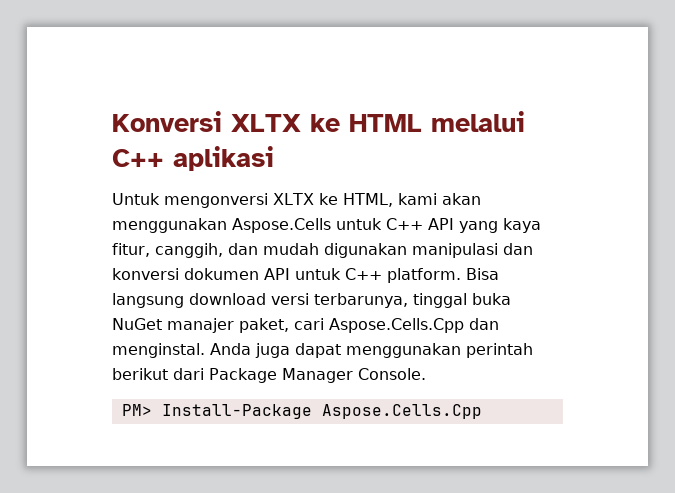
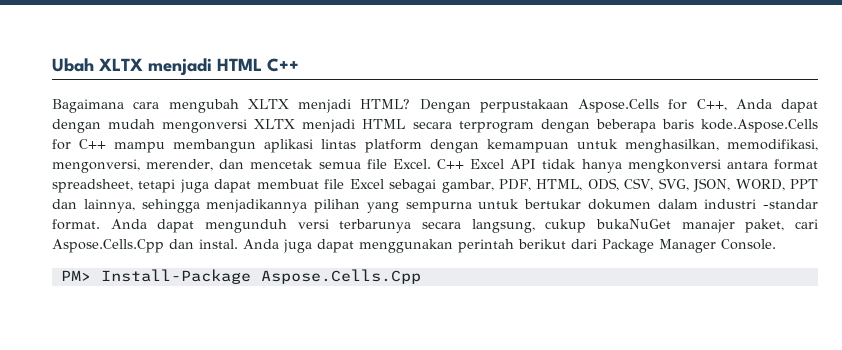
- Konversi XLTX ke HTML melalui C++ aplikasi
- Untuk mengonversi XLTX ke HTML, kami akan menggunakan Aspose.Cells untuk C++ API yang kaya fitur, canggih, dan mudah digunakan manipulasi dan konversi dokumen API untuk C++ platform. Bisa langsung download versi terbarunya, tinggal buka NuGet manajer paket, cari Aspose.Cells.Cpp dan menginstal.
+ Ubah XLTX menjadi HTML C++
+ Bagaimana cara mengubah XLTX menjadi HTML? Dengan perpustakaan Aspose.Cells for C++, Anda dapat dengan mudah mengonversi XLTX menjadi HTML secara terprogram dengan beberapa baris kode.Aspose.Cells for C++ mampu membangun aplikasi lintas platform dengan kemampuan untuk menghasilkan, memodifikasi, mengonversi, merender, dan mencetak semua file Excel. C++ Excel API tidak hanya mengkonversi antara format spreadsheet, tetapi juga dapat membuat file Excel sebagai gambar, PDF, HTML, ODS, CSV, SVG, JSON, WORD, PPT dan lainnya, sehingga menjadikannya pilihan yang sempurna untuk bertukar dokumen dalam industri -standar format. Anda dapat mengunduh versi terbarunya secara langsung, cukup bukaNuGet manajer paket, cari Aspose.Cells.Cpp dan instal.

